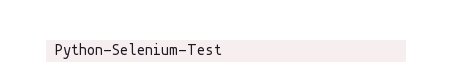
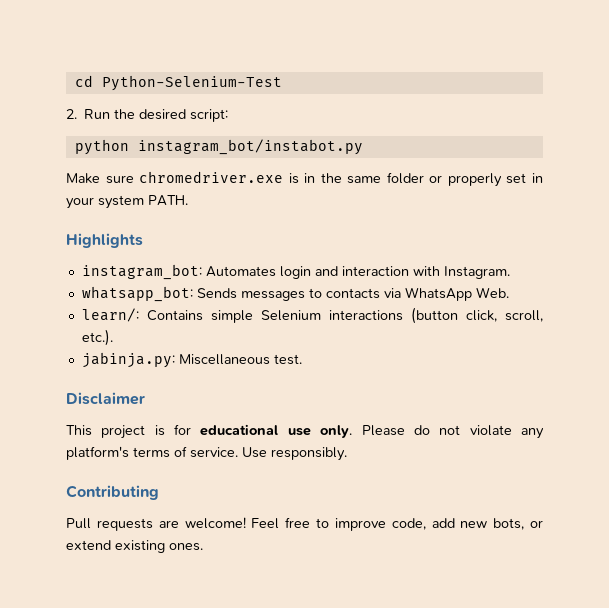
- Python-Selenium-Test
+ cd Python-Selenium-Test
+ 2. Run the desired script:
+ python instagram_bot/instabot.py
+ Make sure chromedriver.exe is in the same folder or properly set in your system PATH.
+ Highlights
+ instagram_bot: Automates login and interaction with Instagram.
+ whatsapp_bot: Sends messages to contacts via WhatsApp Web.
+ learn/: Contains simple Selenium interactions (button click, scroll, etc.).
+ jabinja.py: Miscellaneous test.
+ Disclaimer
+ This project is for educational use only. Please do not violate any platform's terms of service. Use responsibly.
+ Contributing
+ Pull requests are welcome! Feel free to improve code, add new bots, or extend existing ones.

